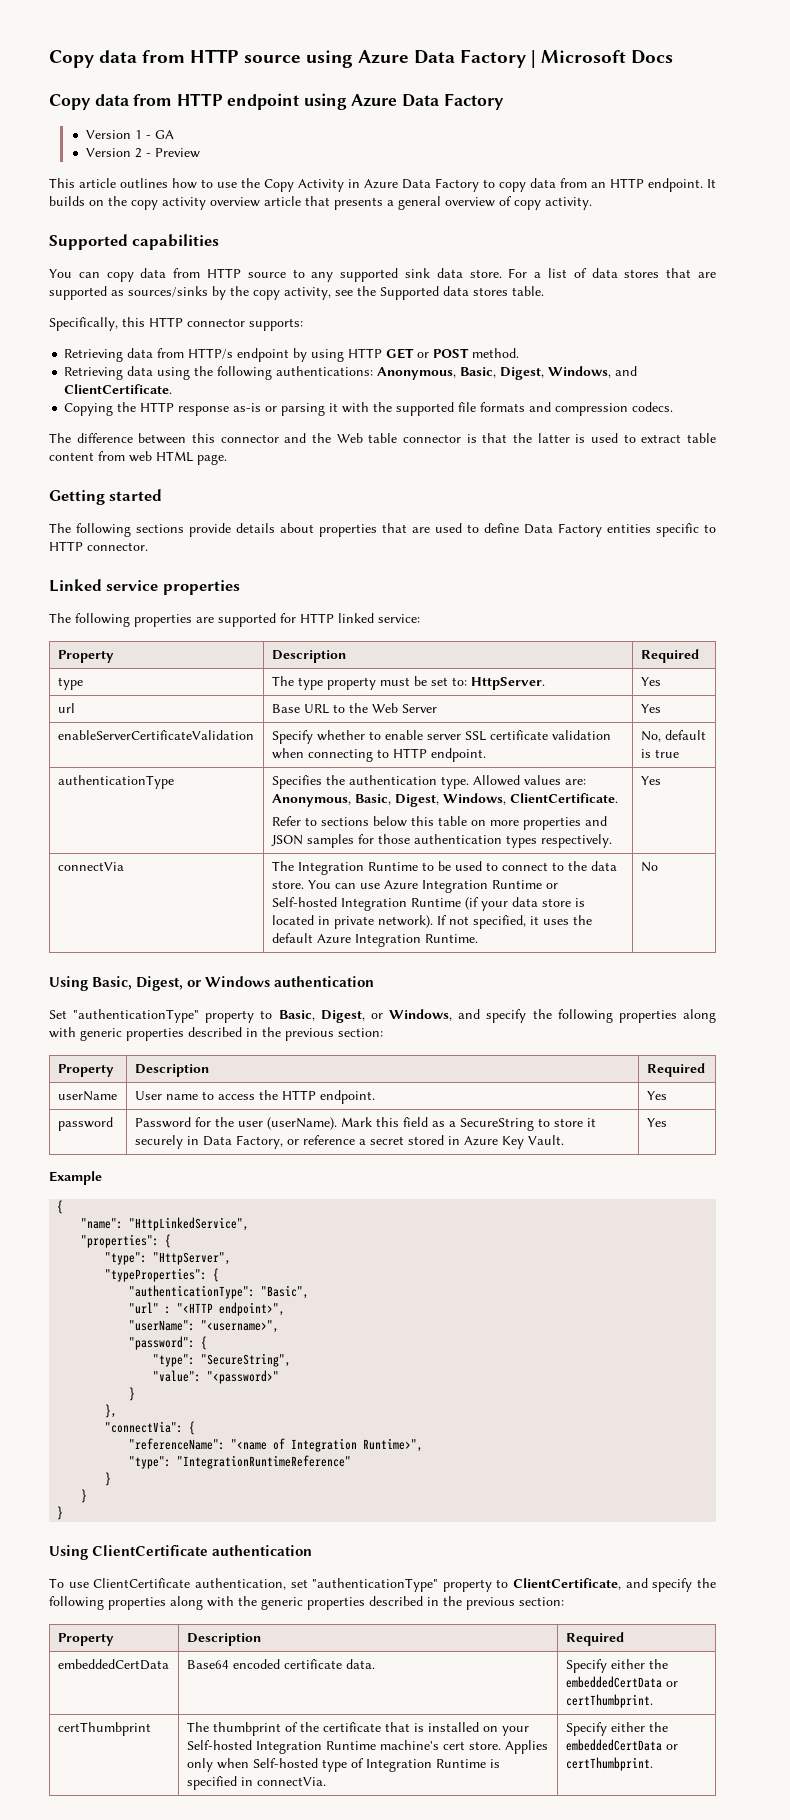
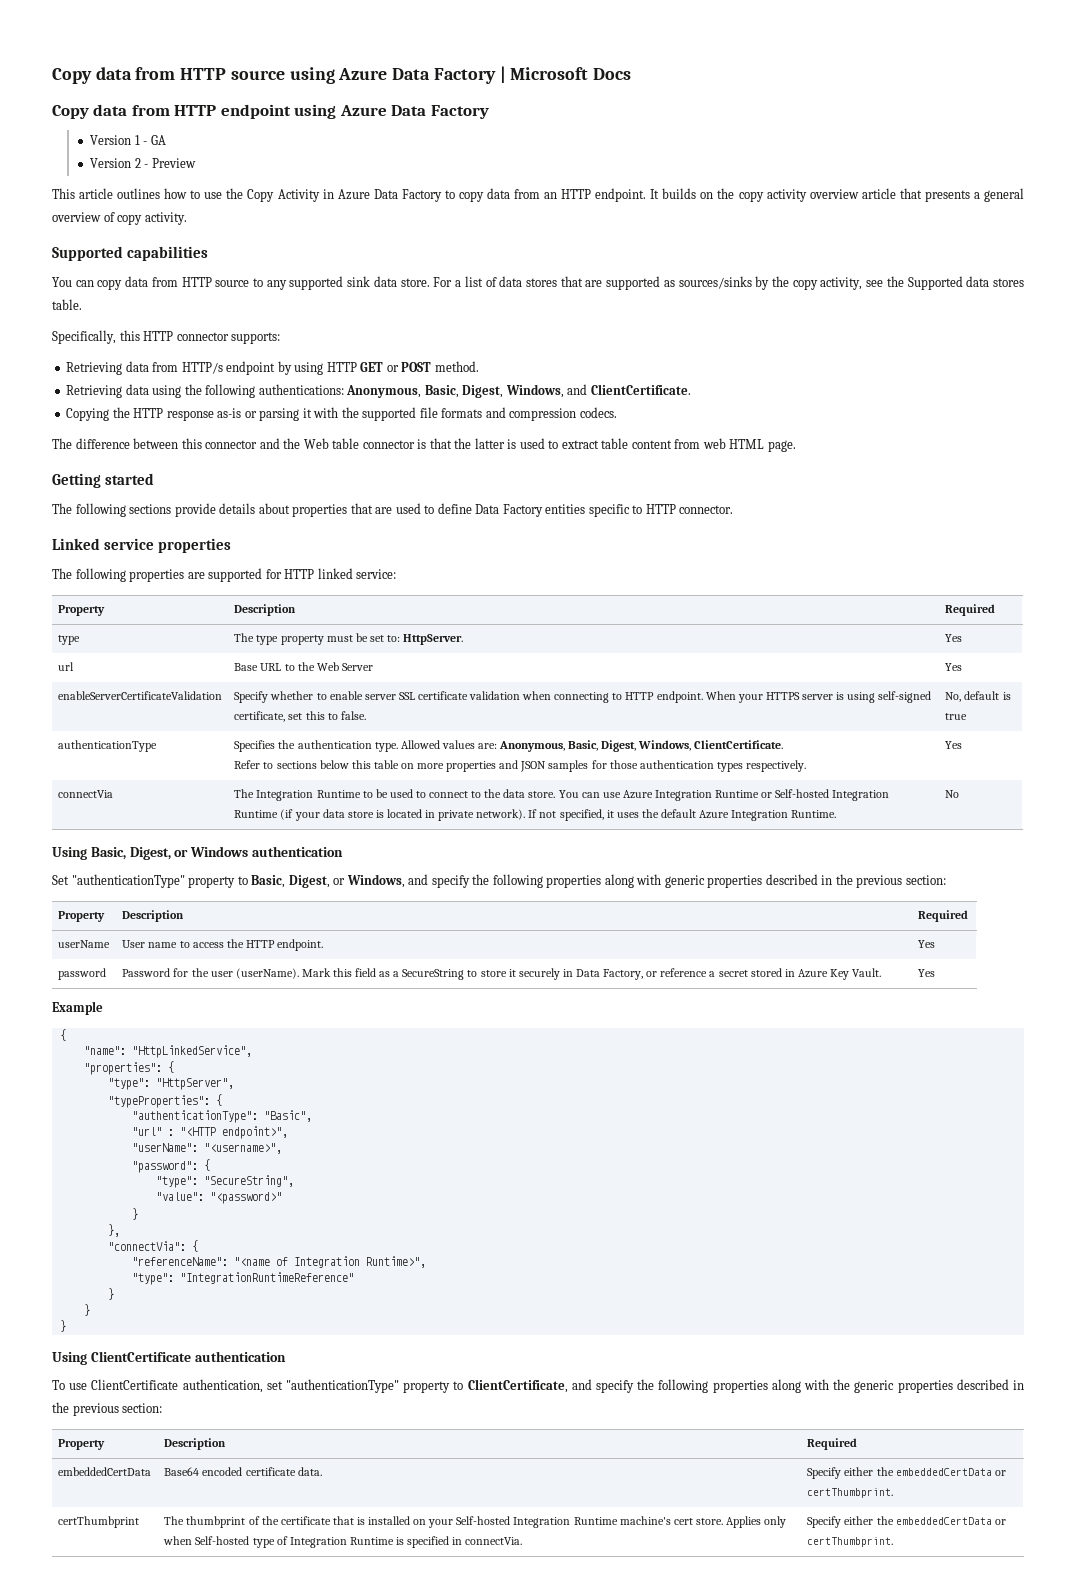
- enableServerCertificateValidation | Specify whether to enable server SSL certificate validation when connecting to HTTP endpoint. | No, default is true
+ enableServerCertificateValidation | Specify whether to enable server SSL certificate validation when connecting to HTTP endpoint. When your HTTPS server is using self-signed certificate, set this to false. | No, default is true

